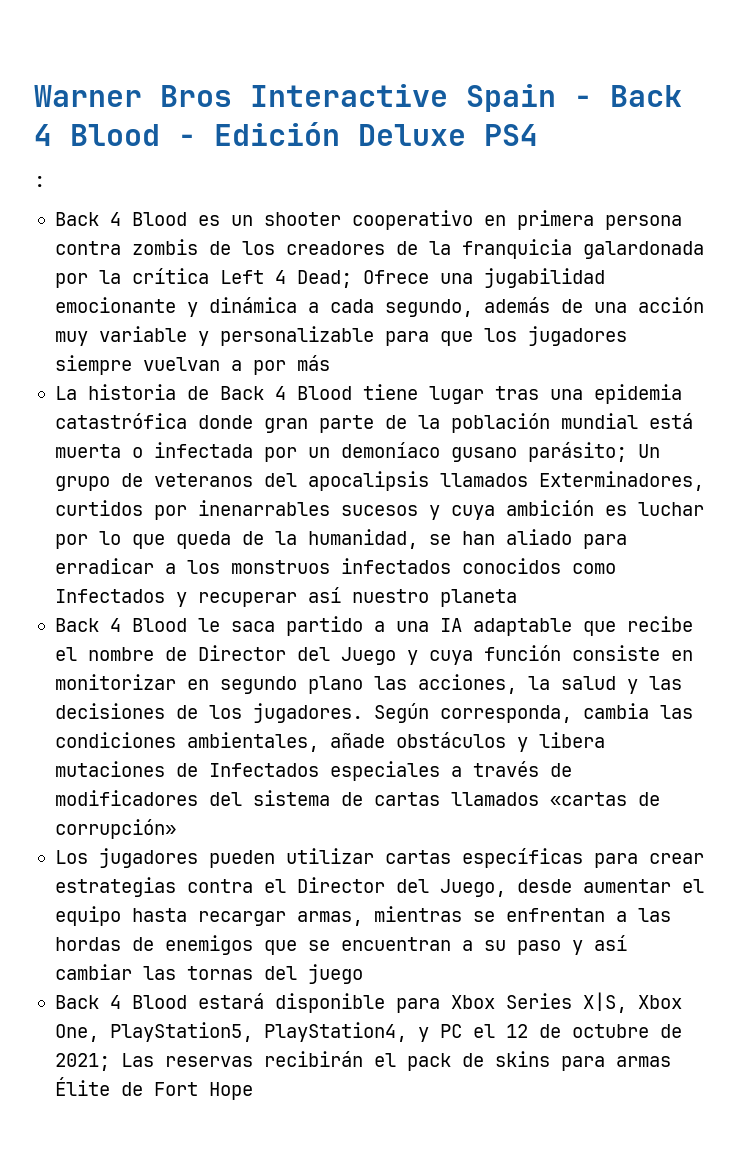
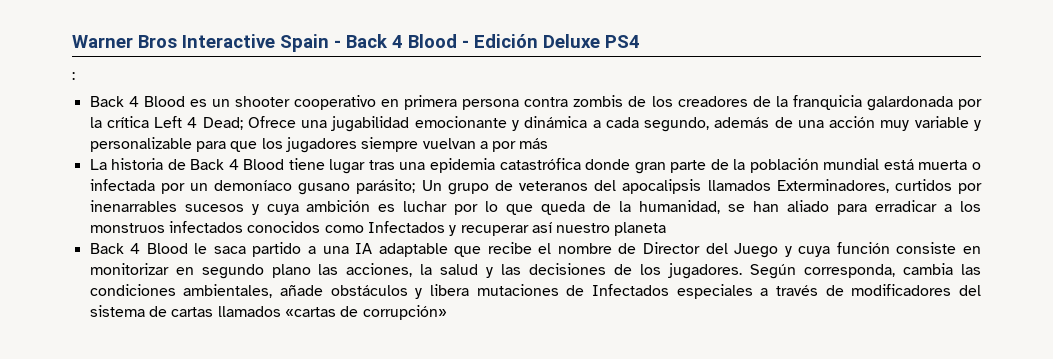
- Los jugadores pueden utilizar cartas específicas para crear estrategias contra el Director del Juego, desde aumentar el equipo hasta recargar armas, mientras se enfrentan a las hordas de enemigos que se encuentran a su paso y así cambiar las tornas del juego
- Back 4 Blood estará disponible para Xbox Series X|S, Xbox One, PlayStation5, PlayStation4, y PC el 12 de octubre de 2021; Las reservas recibirán el pack de skins para armas Élite de Fort Hope

